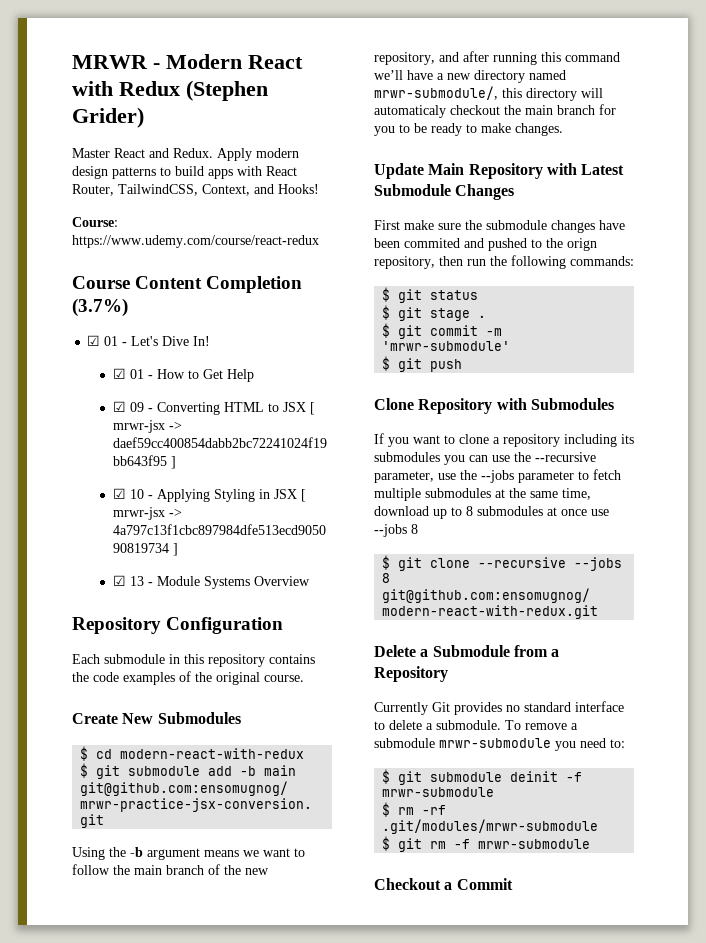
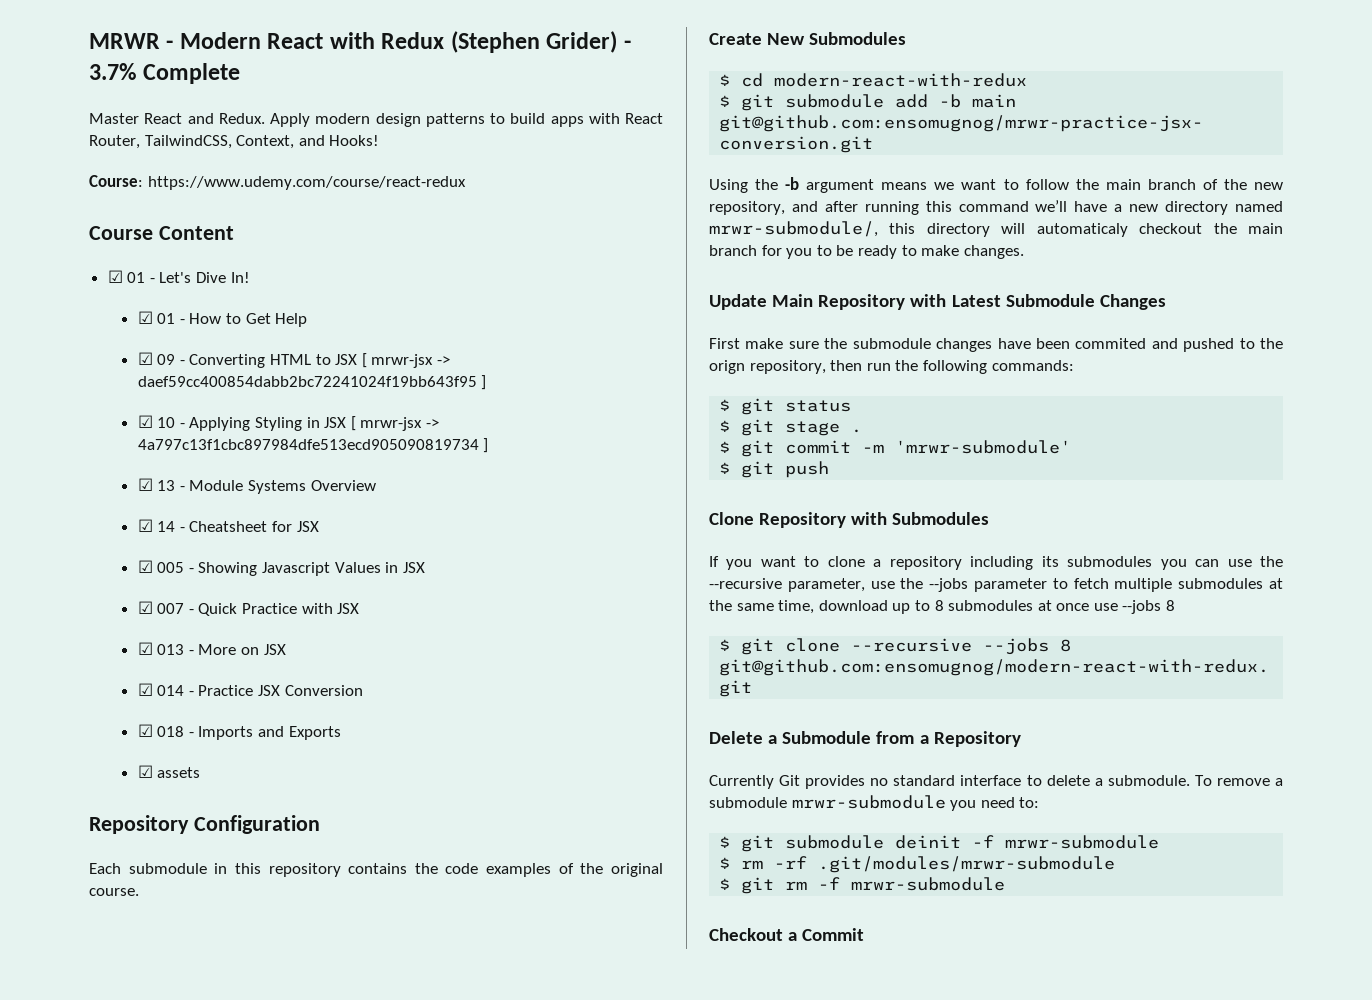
- MRWR - Modern React with Redux (Stephen Grider)
+ MRWR - Modern React with Redux (Stephen Grider) - 3.7% Complete
- Course Content Completion (3.7%)
+ Course Content
+ ☑ 14 - Cheatsheet for JSX
+ ☑ 005 - Showing Javascript Values in JSX
+ ☑ 007 - Quick Practice with JSX
+ ☑ 013 - More on JSX
+ ☑ 014 - Practice JSX Conversion
+ ☑ 018 - Imports and Exports
+ ☑ assets

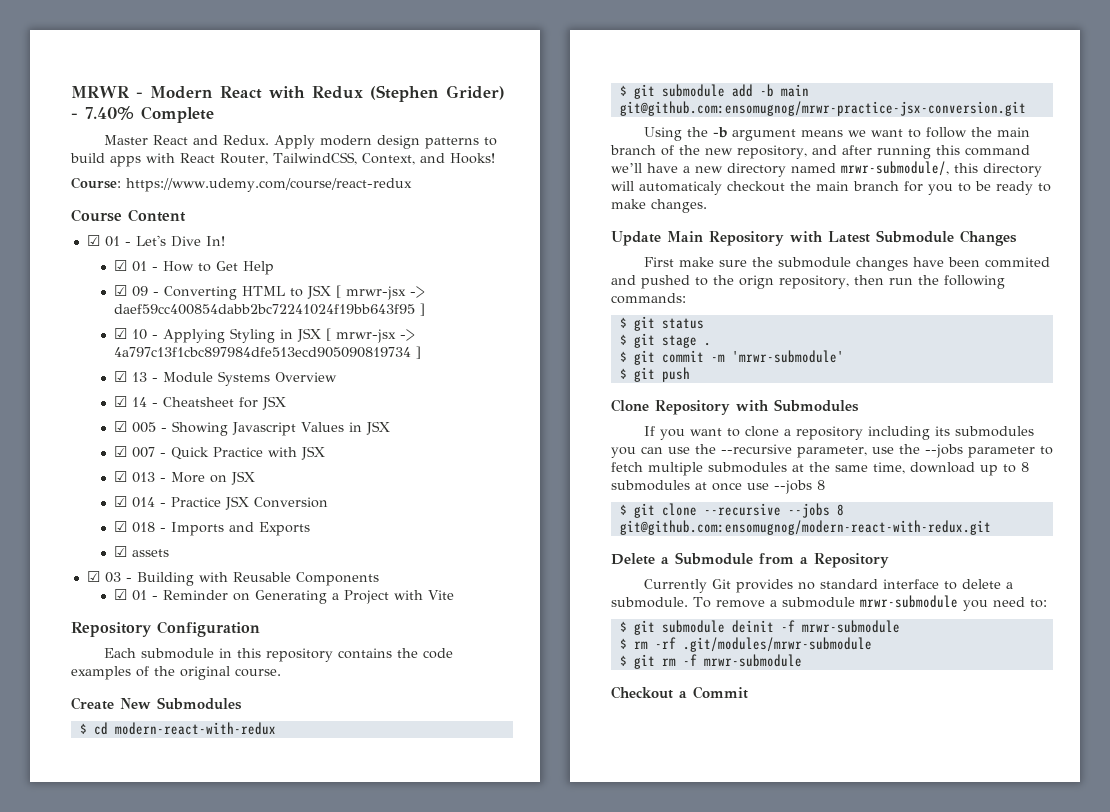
- MRWR - Modern React with Redux (Stephen Grider) - 3.7% Complete
+ MRWR - Modern React with Redux (Stephen Grider) - 7.40% Complete
+ ☑ 03 - Building with Reusable Components
+ ☑ 01 - Reminder on Generating a Project with Vite

